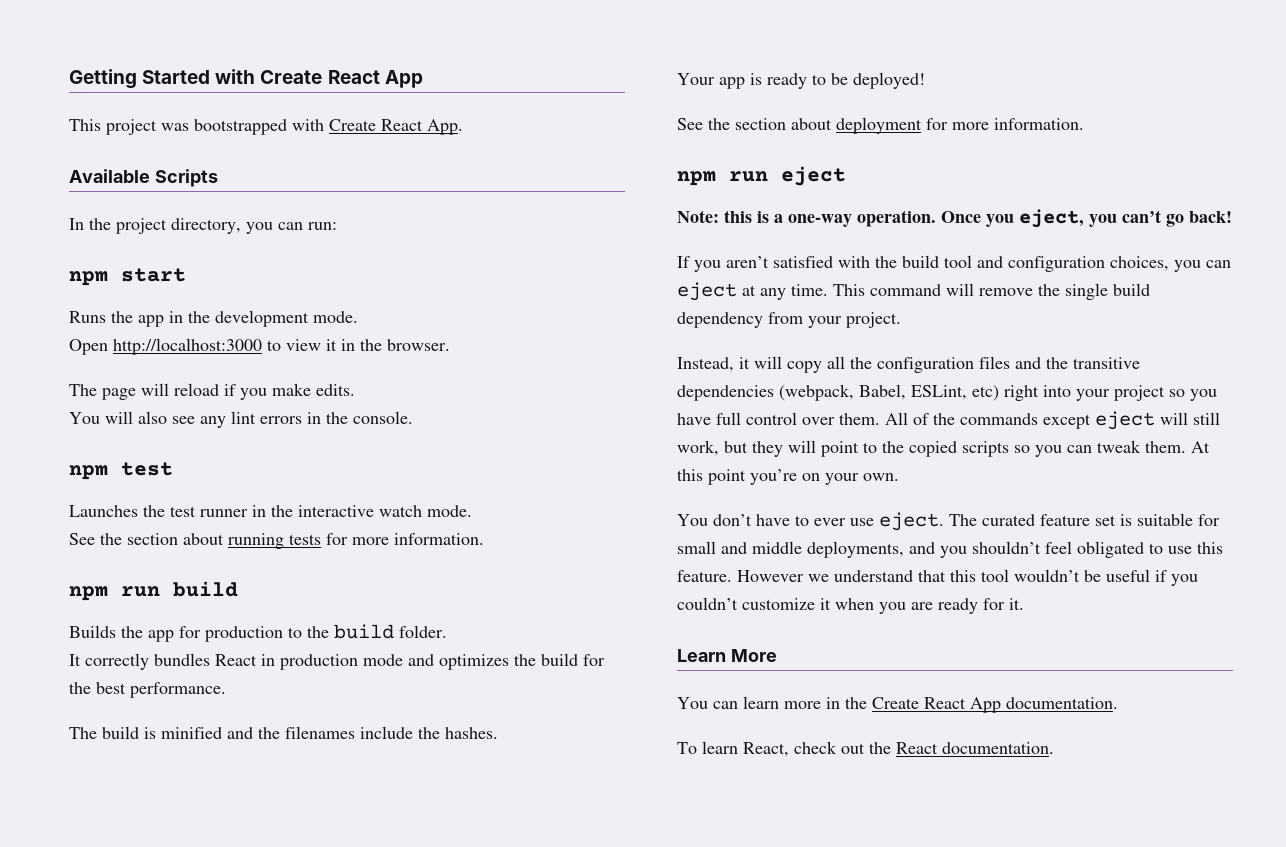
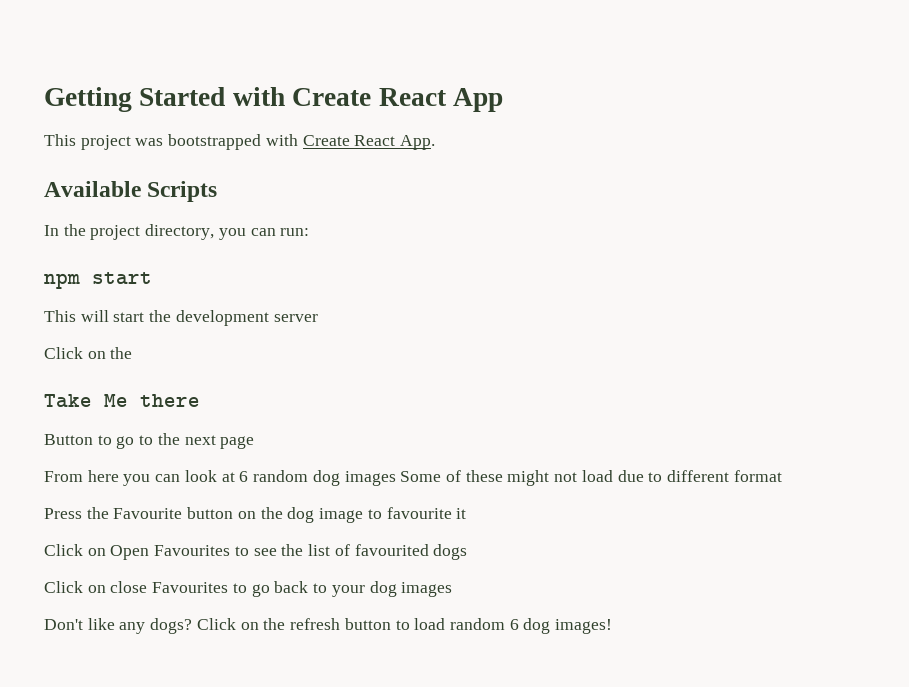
- Runs the app in the development mode.
- Open http://localhost:3000 to view it in the browser.
- The page will reload if you make edits.
- You will also see any lint errors in the console.
- npm test
- Launches the test runner in the interactive watch mode.
- See the section about running tests for more information.
- npm run build
- Builds the app for production to the build folder.
- It correctly bundles React in production mode and optimizes the build for the best performance.
- The build is minified and the filenames include the hashes.
- Your app is ready to be deployed!
- See the section about deployment for more information.
- npm run eject
- Note: this is a one-way operation. Once you eject, you can’t go back!
- If you aren’t satisfied with the build tool and configuration choices, you can eject at any time. This command will remove the single build dependency from your project.
- Instead, it will copy all the configuration files and the transitive dependencies (webpack, Babel, ESLint, etc) right into your project so you have full control over them. All of the commands except eject will still work, but they will point to the copied scripts so you can tweak them. At this point you’re on your own.
- You don’t have to ever use eject. The curated feature set is suitable for small and middle deployments, and you shouldn’t feel obligated to use this feature. However we understand that this tool wouldn’t be useful if you couldn’t customize it when you are ready for it.
- Learn More
- You can learn more in the Create React App documentation.
- To learn React, check out the React documentation.
+ This will start the development server
+ Click on the
+ Take Me there
+ Button to go to the next page
+ From here you can look at 6 random dog images Some of these might not load due to different format
+ Press the Favourite button on the dog image to favourite it
+ Click on Open Favourites to see the list of favourited dogs
+ Click on close Favourites to go back to your dog images
+ Don't like any dogs? Click on the refresh button to load random 6 dog images!

